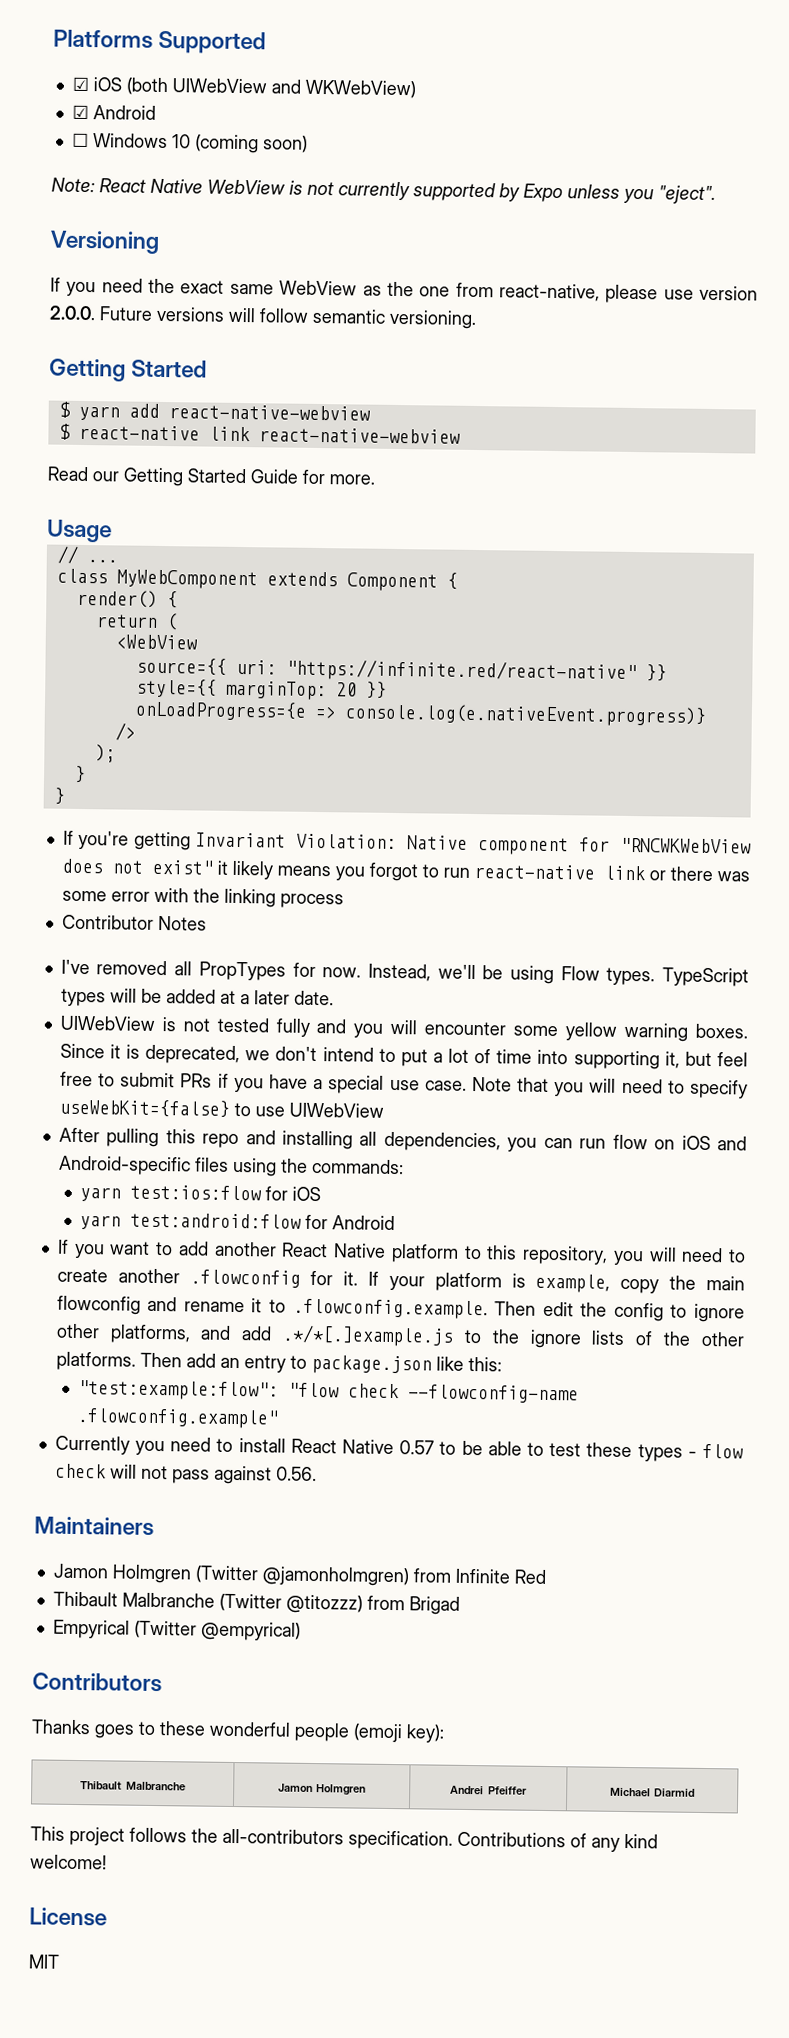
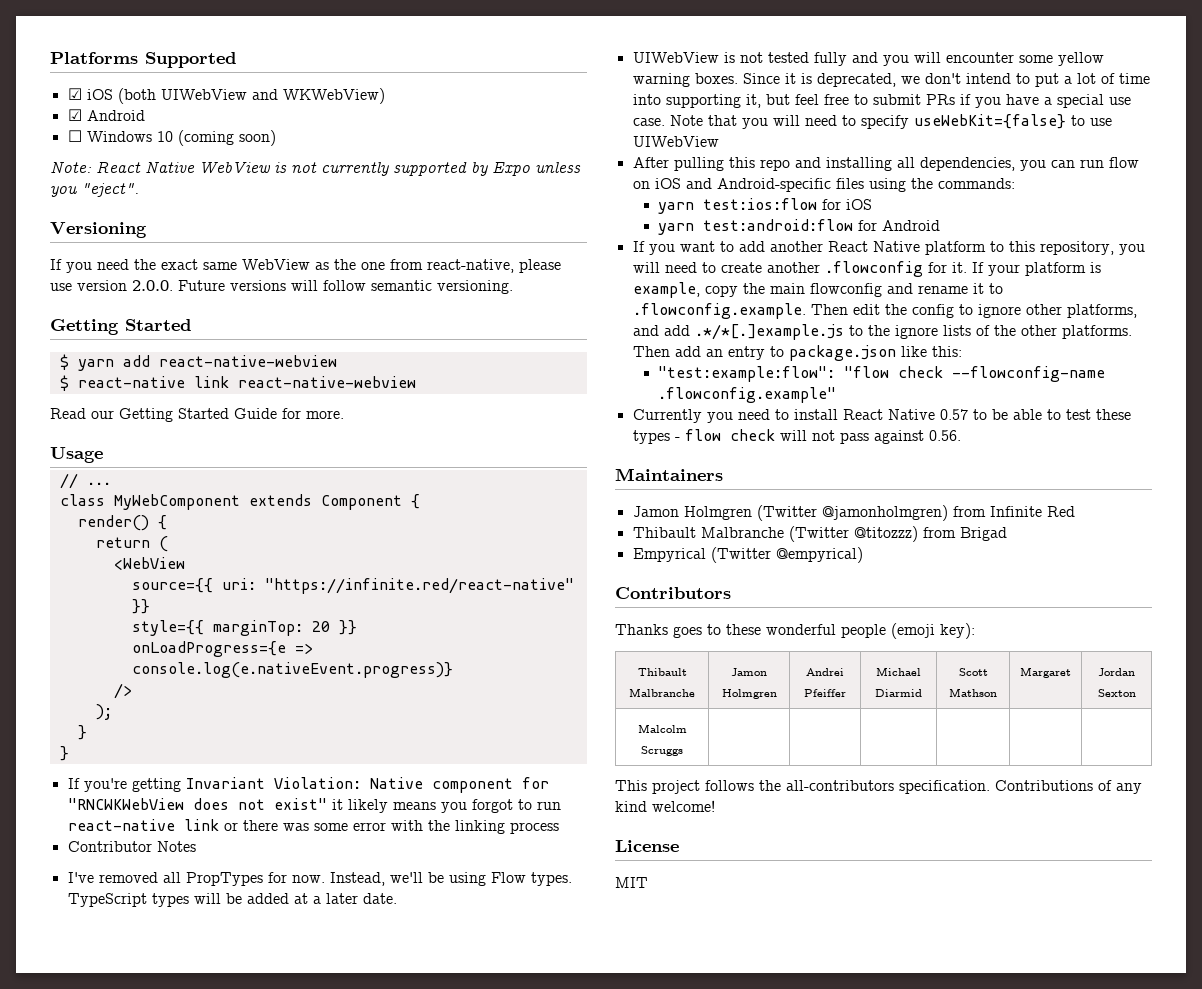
- Thibault Malbranche | Jamon Holmgren | Andrei Pfeiffer | Michael Diarmid
+ Thibault Malbranche | Jamon Holmgren | Andrei Pfeiffer | Michael Diarmid | Scott Mathson | Margaret | Jordan Sexton
+ Malcolm Scruggs | | | | | |

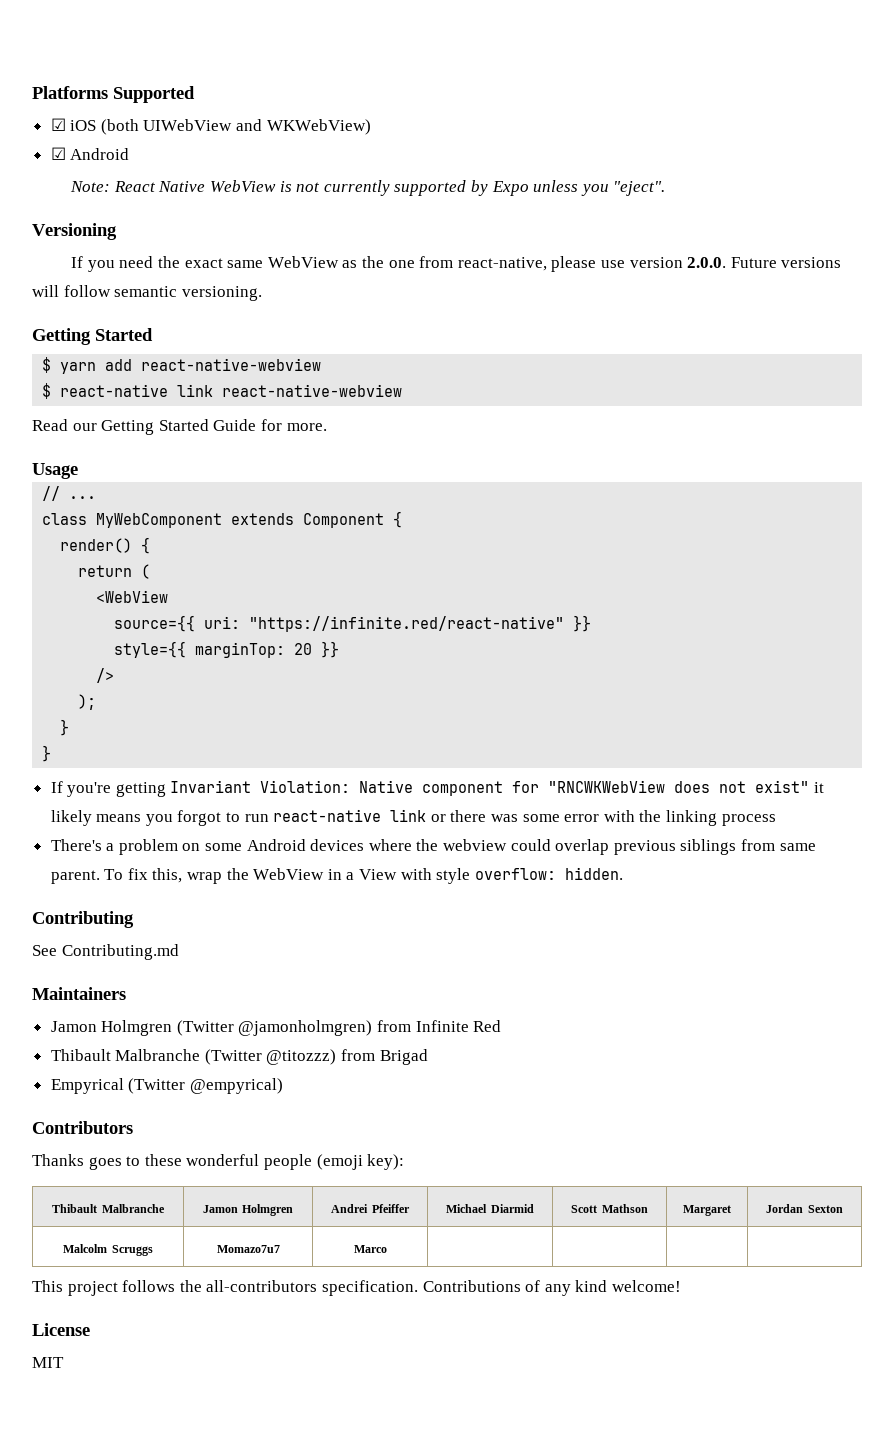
- ☐ Windows 10 (coming soon)
- onLoadProgress={e => console.log(e.nativeEvent.progress)}
- Contributor Notes
- I've removed all PropTypes for now. Instead, we'll be using Flow types. TypeScript types will be added at a later date.
- UIWebView is not tested fully and you will encounter some yellow warning boxes. Since it is deprecated, we don't intend to put a lot of time into supporting it, but feel free to submit PRs if you have a special use case. Note that you will need to specify useWebKit={false} to use UIWebView
- After pulling this repo and installing all dependencies, you can run flow on iOS and Android-specific files using the commands:
- yarn test:ios:flow for iOS
- yarn test:android:flow for Android
- If you want to add another React Native platform to this repository, you will need to create another .flowconfig for it. If your platform is example, copy the main flowconfig and rename it to .flowconfig.example. Then edit the config to ignore other platforms, and add .*/*[.]example.js to the ignore lists of the other platforms. Then add an entry to package.json like this:
- "test:example:flow": "flow check --flowconfig-name .flowconfig.example"
- Currently you need to install React Native 0.57 to be able to test these types - flow check will not pass against 0.56.
+ There's a problem on some Android devices where the webview could overlap previous siblings from same parent. To fix this, wrap the WebView in a View with style overflow: hidden.
+ Contributing
+ See Contributing.md
- Malcolm Scruggs | | | | | |
+ Malcolm Scruggs | Momazo7u7 | Marco | | | |

